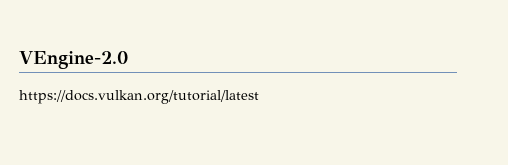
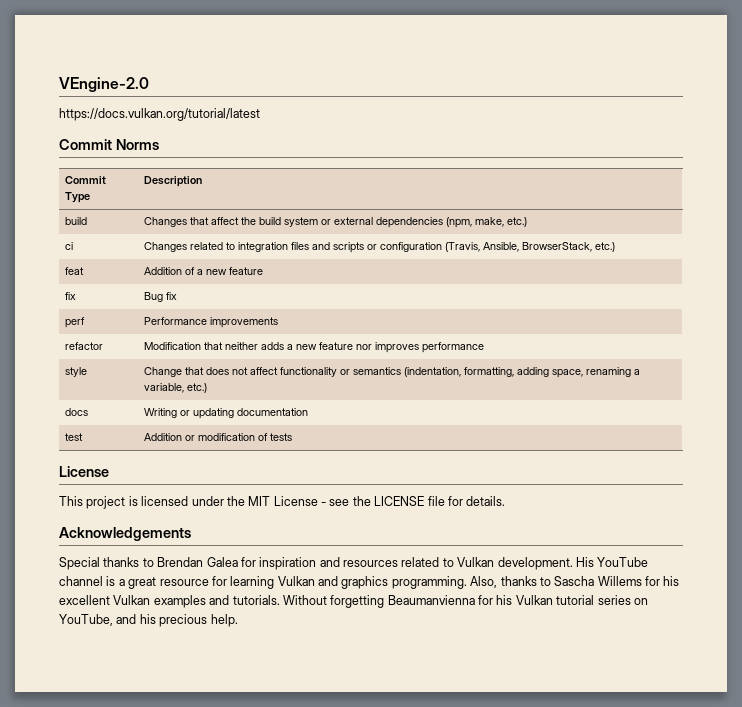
+ Commit Norms
+ Commit Type | Description
+ build | Changes that affect the build system or external dependencies (npm, make, etc.)
+ ci | Changes related to integration files and scripts or configuration (Travis, Ansible, BrowserStack, etc.)
+ feat | Addition of a new feature
+ fix | Bug fix
+ perf | Performance improvements
+ refactor | Modification that neither adds a new feature nor improves performance
+ style | Change that does not affect functionality or semantics (indentation, formatting, adding space, renaming a variable, etc.)
+ docs | Writing or updating documentation
+ test | Addition or modification of tests
+ License
+ This project is licensed under the MIT License - see the LICENSE file for details.
+ Acknowledgements
+ Special thanks to Brendan Galea for inspiration and resources related to Vulkan development. His YouTube channel is a great resource for learning Vulkan and graphics programming. Also, thanks to Sascha Willems for his excellent Vulkan examples and tutorials. Without forgetting Beaumanvienna for his Vulkan tutorial series on YouTube, and his precious help.

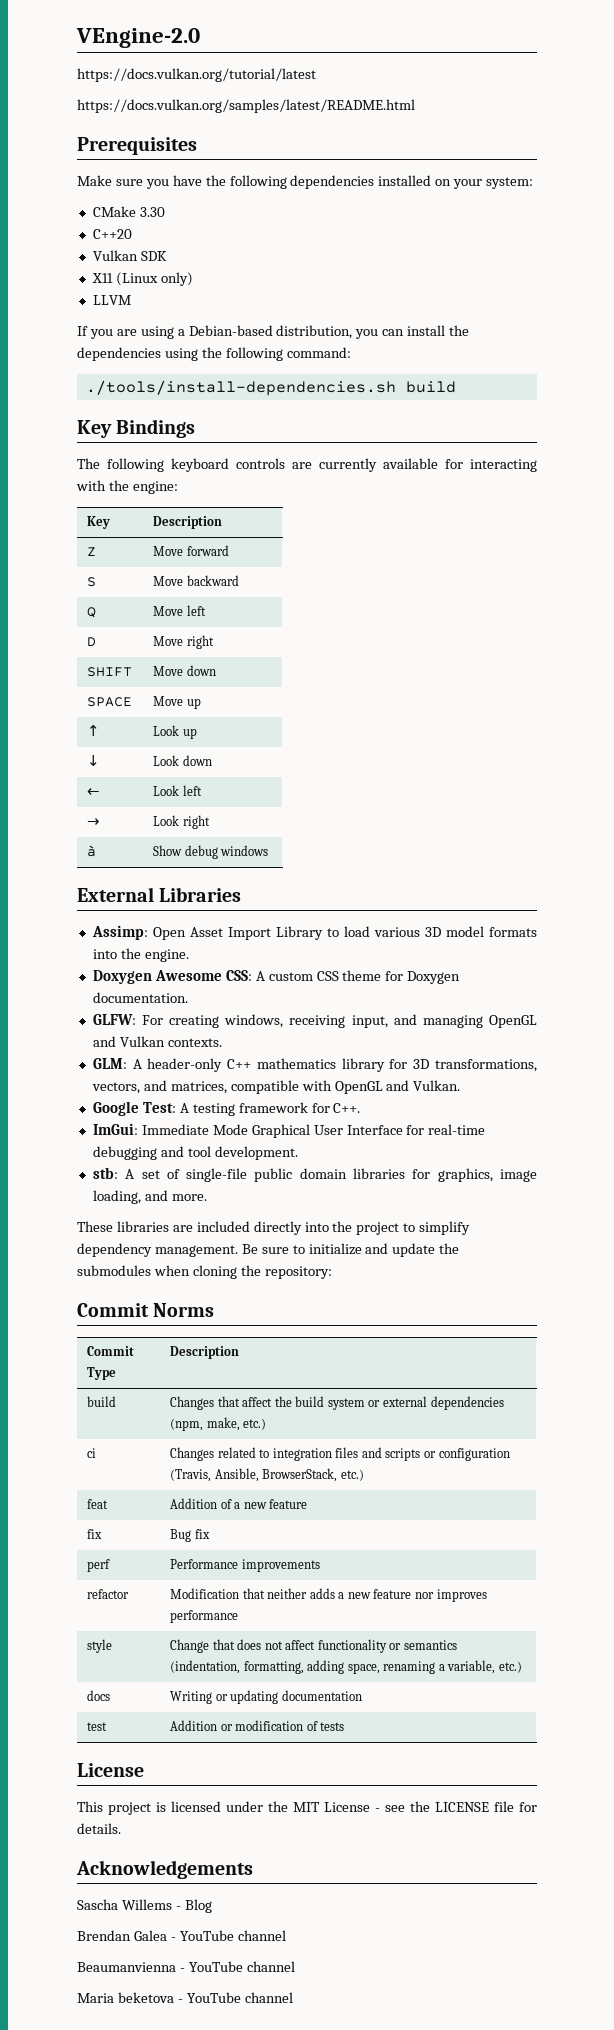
+ https://docs.vulkan.org/samples/latest/README.html
+ Prerequisites
+ Make sure you have the following dependencies installed on your system:
+ CMake 3.30
+ C++20
+ Vulkan SDK
+ X11 (Linux only)
+ LLVM
+ If you are using a Debian-based distribution, you can install the dependencies using the following command:
+ ./tools/install-dependencies.sh build
+ Key Bindings
+ The following keyboard controls are currently available for interacting with the engine:
+ Key | Description
+ Z | Move forward
+ S | Move backward
+ Q | Move left
+ D | Move right
+ SHIFT | Move down
+ SPACE | Move up
+ ↑ | Look up
+ ↓ | Look down
+ ← | Look left
+ → | Look right
+ à | Show debug windows
+ External Libraries
+ Assimp: Open Asset Import Library to load various 3D model formats into the engine.
+ Doxygen Awesome CSS: A custom CSS theme for Doxygen documentation.
+ GLFW: For creating windows, receiving input, and managing OpenGL and Vulkan contexts.
+ GLM: A header-only C++ mathematics library for 3D transformations, vectors, and matrices, compatible with OpenGL and Vulkan.
+ Google Test: A testing framework for C++.
+ ImGui: Immediate Mode Graphical User Interface for real-time debugging and tool development.
+ stb: A set of single-file public domain libraries for graphics, image loading, and more.
+ These libraries are included directly into the project to simplify dependency management. Be sure to initialize and update the submodules when cloning the repository:
- Special thanks to Brendan Galea for inspiration and resources related to Vulkan development. His YouTube channel is a great resource for learning Vulkan and graphics programming. Also, thanks to Sascha Willems for his excellent Vulkan examples and tutorials. Without forgetting Beaumanvienna for his Vulkan tutorial series on YouTube, and his precious help.
+ Sascha Willems - Blog
+ Brendan Galea - YouTube channel
+ Beaumanvienna - YouTube channel
+ Maria beketova - YouTube channel

